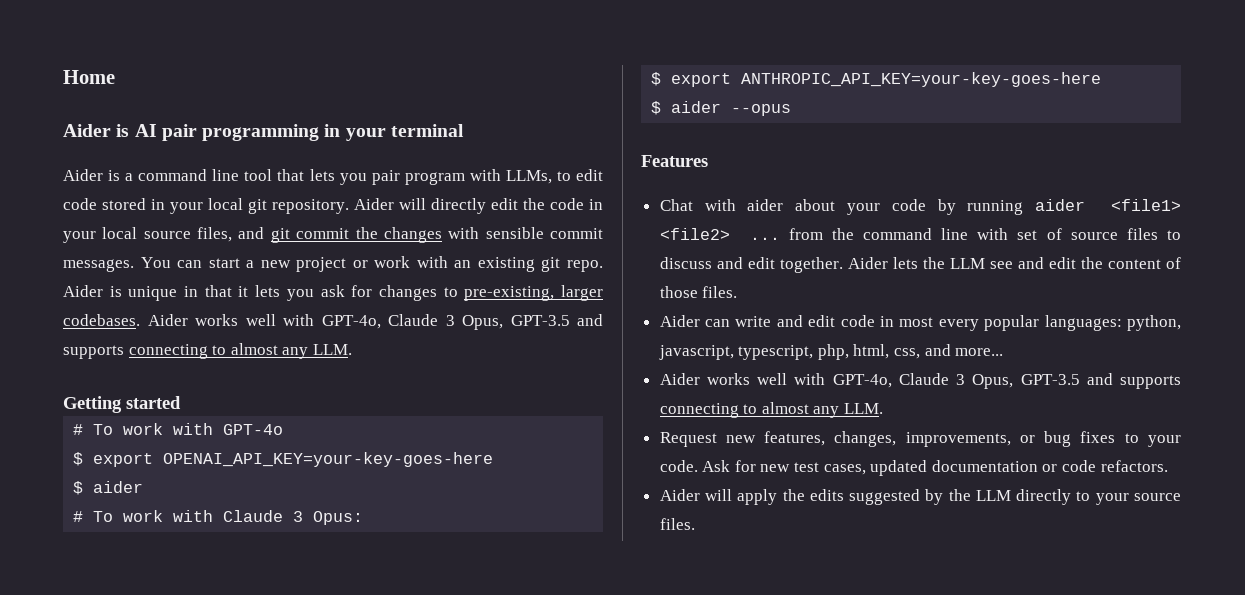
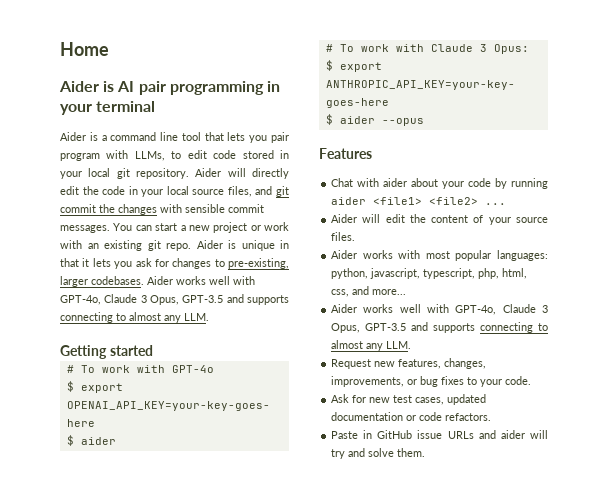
- Chat with aider about your code by running aider <file1> <file2> ... from the command line with set of source files to discuss and edit together. Aider lets the LLM see and edit the content of those files.
+ Chat with aider about your code by running aider <file1> <file2> ...
+ Aider will edit the content of your source files.
- Aider can write and edit code in most every popular languages: python, javascript, typescript, php, html, css, and more...
+ Aider works with most popular languages: python, javascript, typescript, php, html, css, and more...
- Request new features, changes, improvements, or bug fixes to your code. Ask for new test cases, updated documentation or code refactors.
+ Request new features, changes, improvements, or bug fixes to your code.
+ Ask for new test cases, updated documentation or code refactors.
- Aider will apply the edits suggested by the LLM directly to your source files.
+ Paste in GitHub issue URLs and aider will try and solve them.

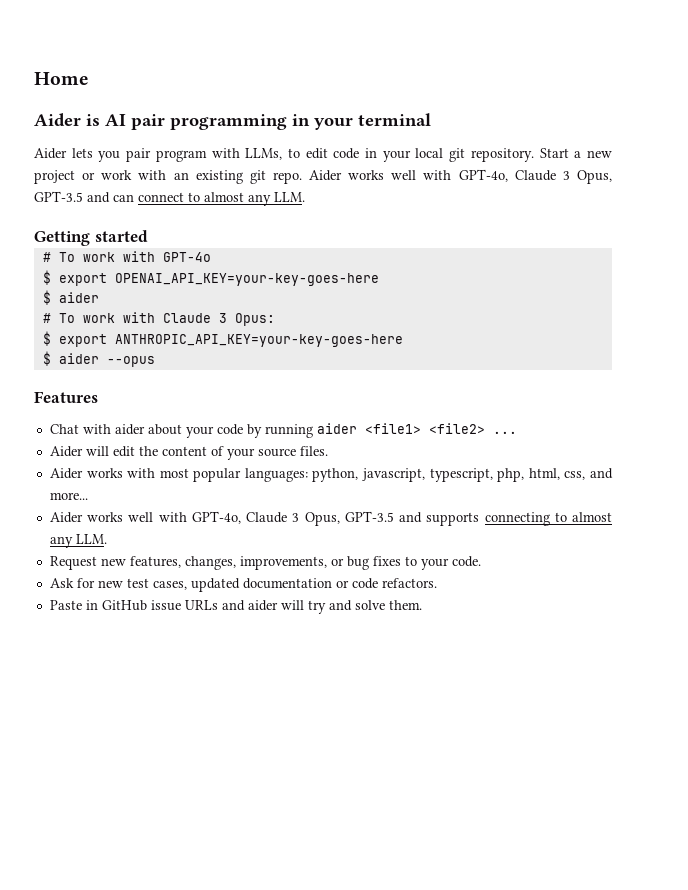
- Aider is a command line tool that lets you pair program with LLMs, to edit code stored in your local git repository.
+ Aider lets you pair program with LLMs, to edit code in your local git repository.
- Aider will directly edit the code in your local source files, and git commit the changes with sensible commit messages. You can start a new project or work with an existing git repo.
+ Start a new project or work with an existing git repo.
- Aider is unique in that it lets you ask for changes to pre-existing, larger codebases. Aider works well with GPT-4o, Claude 3 Opus, GPT-3.5 and supports connecting to almost any LLM.
+ Aider works well with GPT-4o, Claude 3 Opus, GPT-3.5 and can connect to almost any LLM.

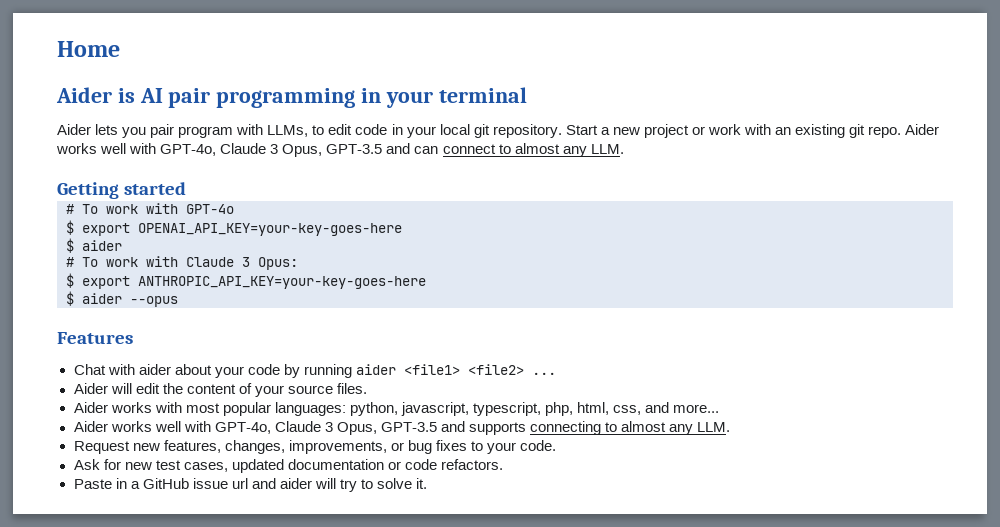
- Paste in GitHub issue URLs and aider will try and solve them.
+ Paste in a GitHub issue url and aider will try to solve it.

